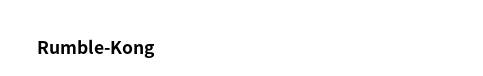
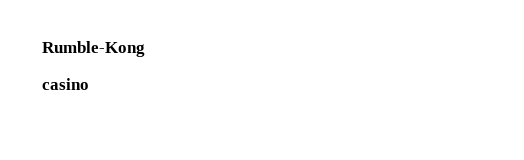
+ casino

